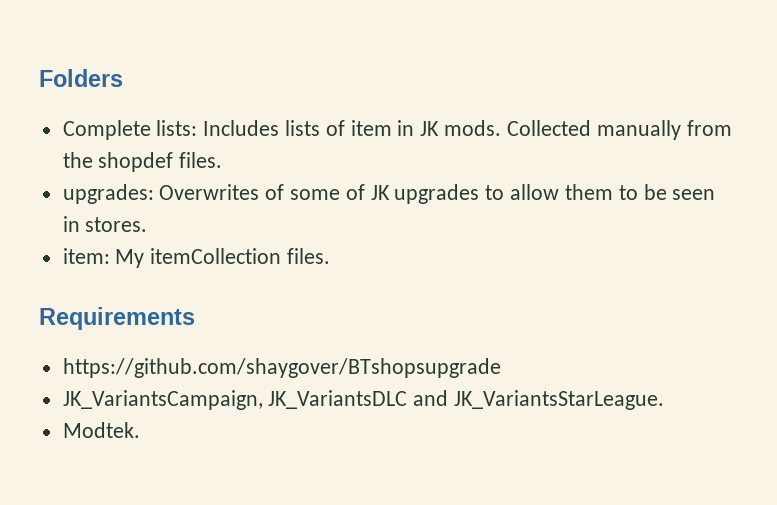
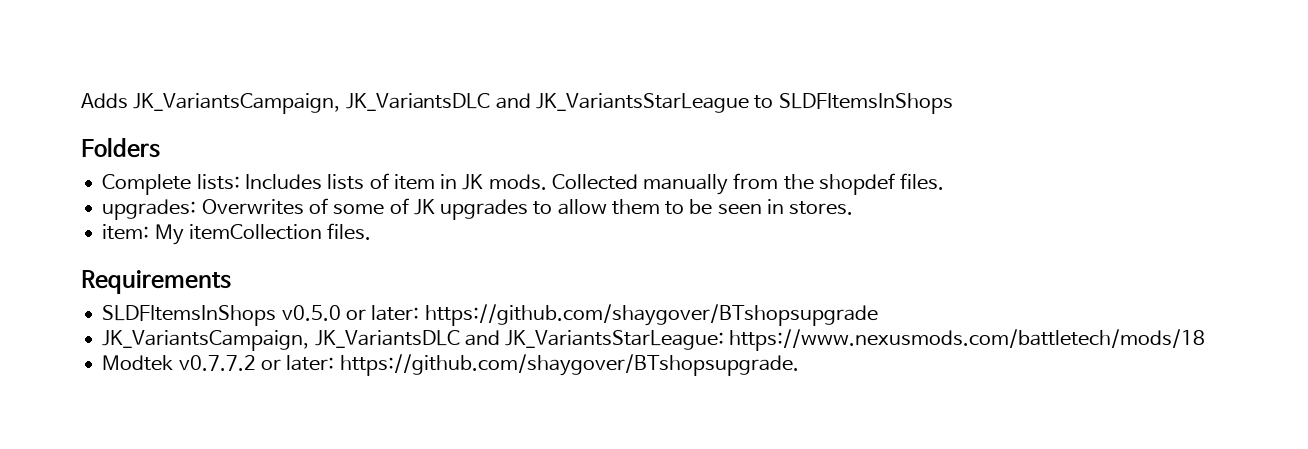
+ Adds JK_VariantsCampaign, JK_VariantsDLC and JK_VariantsStarLeague to SLDFItemsInShops
- https://github.com/shaygover/BTshopsupgrade
+ SLDFItemsInShops v0.5.0 or later: https://github.com/shaygover/BTshopsupgrade
- JK_VariantsCampaign, JK_VariantsDLC and JK_VariantsStarLeague.
- Modtek.
+ JK_VariantsCampaign, JK_VariantsDLC and JK_VariantsStarLeague: https://www.nexusmods.com/battletech/mods/18
+ Modtek v0.7.7.2 or later: https://github.com/shaygover/BTshopsupgrade.

